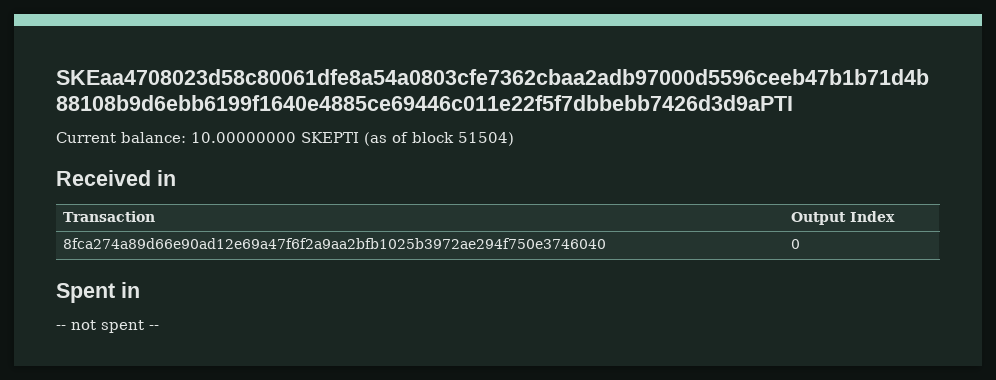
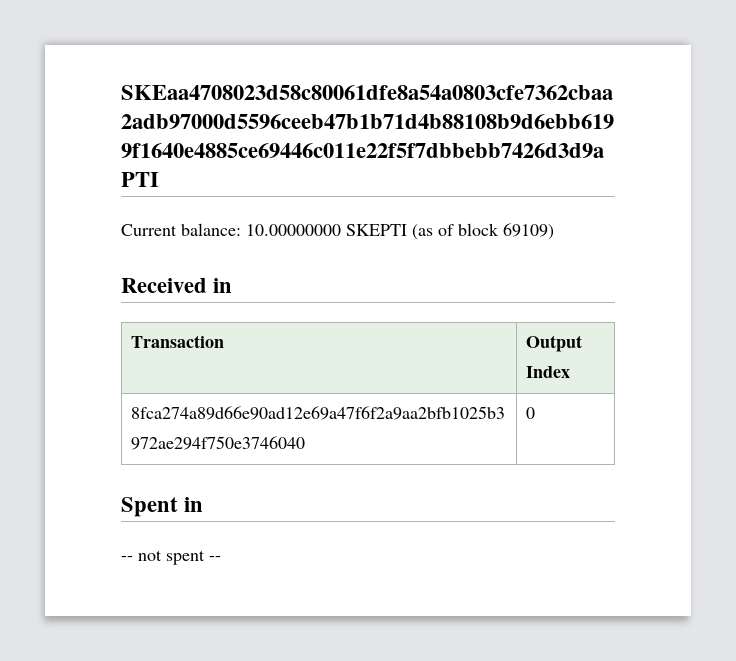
- Current balance: 10.00000000 SKEPTI (as of block 51504)
+ Current balance: 10.00000000 SKEPTI (as of block 69109)

